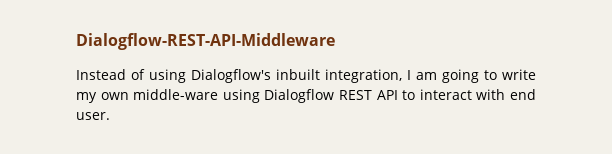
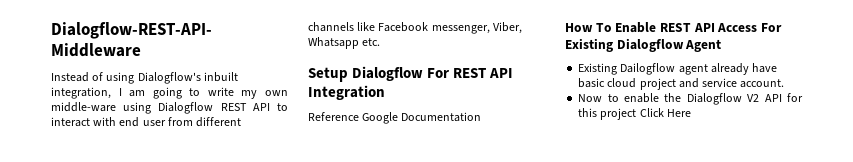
- Instead of using Dialogflow's inbuilt integration, I am going to write my own middle-ware using Dialogflow REST API to interact with end user.
+ Instead of using Dialogflow's inbuilt integration, I am going to write my own middle-ware using Dialogflow REST API to interact with end user from different channels like Facebook messenger, Viber, Whatsapp etc.
+ Setup Dialogflow For REST API Integration
+ Reference Google Documentation
+ How To Enable REST API Access For Existing Dialogflow Agent
+ Existing Dailogflow agent already have basic cloud project and service account.
+ Now to enable the Dialogflow V2 API for this project Click Here

